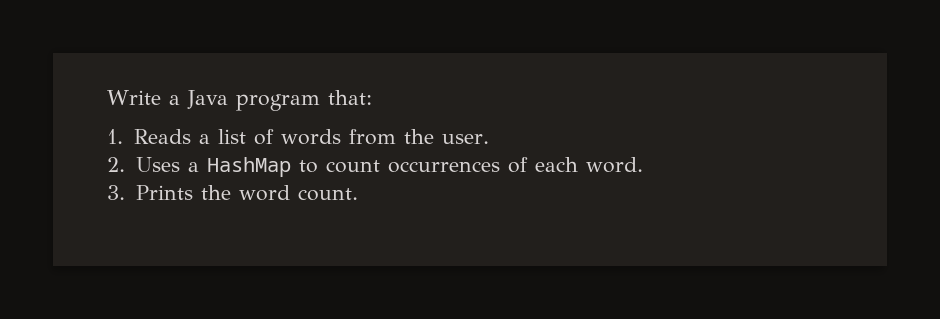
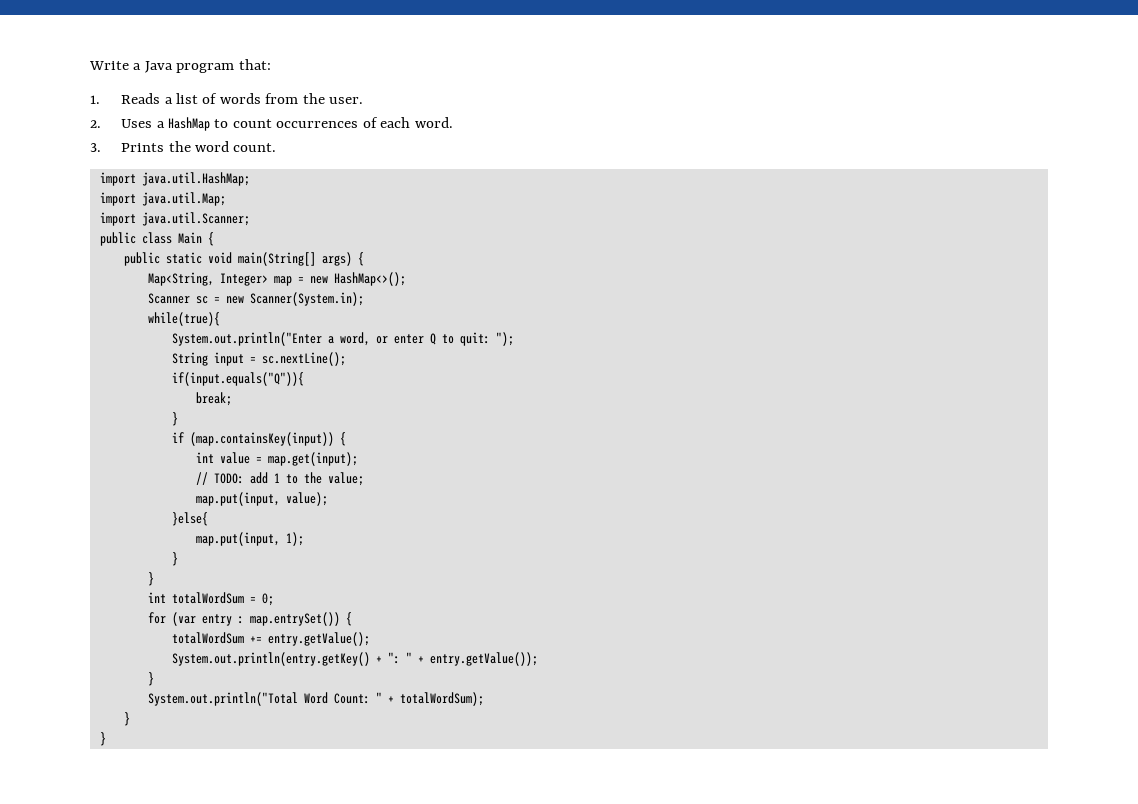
+ import java.util.HashMap;
+ import java.util.Map;
+ import java.util.Scanner;
+ public class Main {
+ public static void main(String[] args) {
+ Map<String, Integer> map = new HashMap<>();
+ Scanner sc = new Scanner(System.in);
+ while(true){
+ System.out.println("Enter a word, or enter Q to quit: ");
+ String input = sc.nextLine();
+ if(input.equals("Q")){
+ break;
+ }
+ if (map.containsKey(input)) {
+ int value = map.get(input);
+ // TODO: add 1 to the value;
+ map.put(input, value);
+ }else{
+ map.put(input, 1);
+ }
+ }
+ int totalWordSum = 0;
+ for (var entry : map.entrySet()) {
+ totalWordSum += entry.getValue();
+ System.out.println(entry.getKey() + ": " + entry.getValue());
+ }
+ System.out.println("Total Word Count: " + totalWordSum);
+ }
+ }

